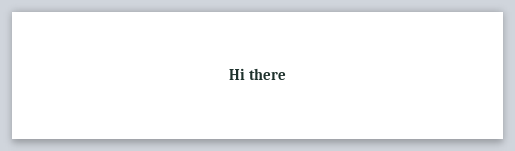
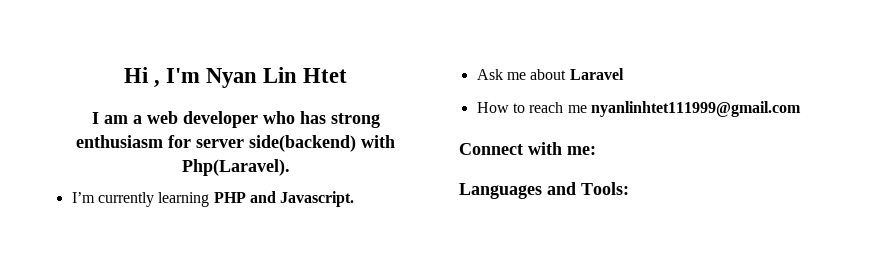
- Hi there
+ Hi , I'm Nyan Lin Htet
+ I am a web developer who has strong enthusiasm for server side(backend) with Php(Laravel).
+ I’m currently learning PHP and Javascript.
+ Ask me about Laravel
+ How to reach me nyanlinhtet111999@gmail.com
+ Connect with me:
+ Languages and Tools:

